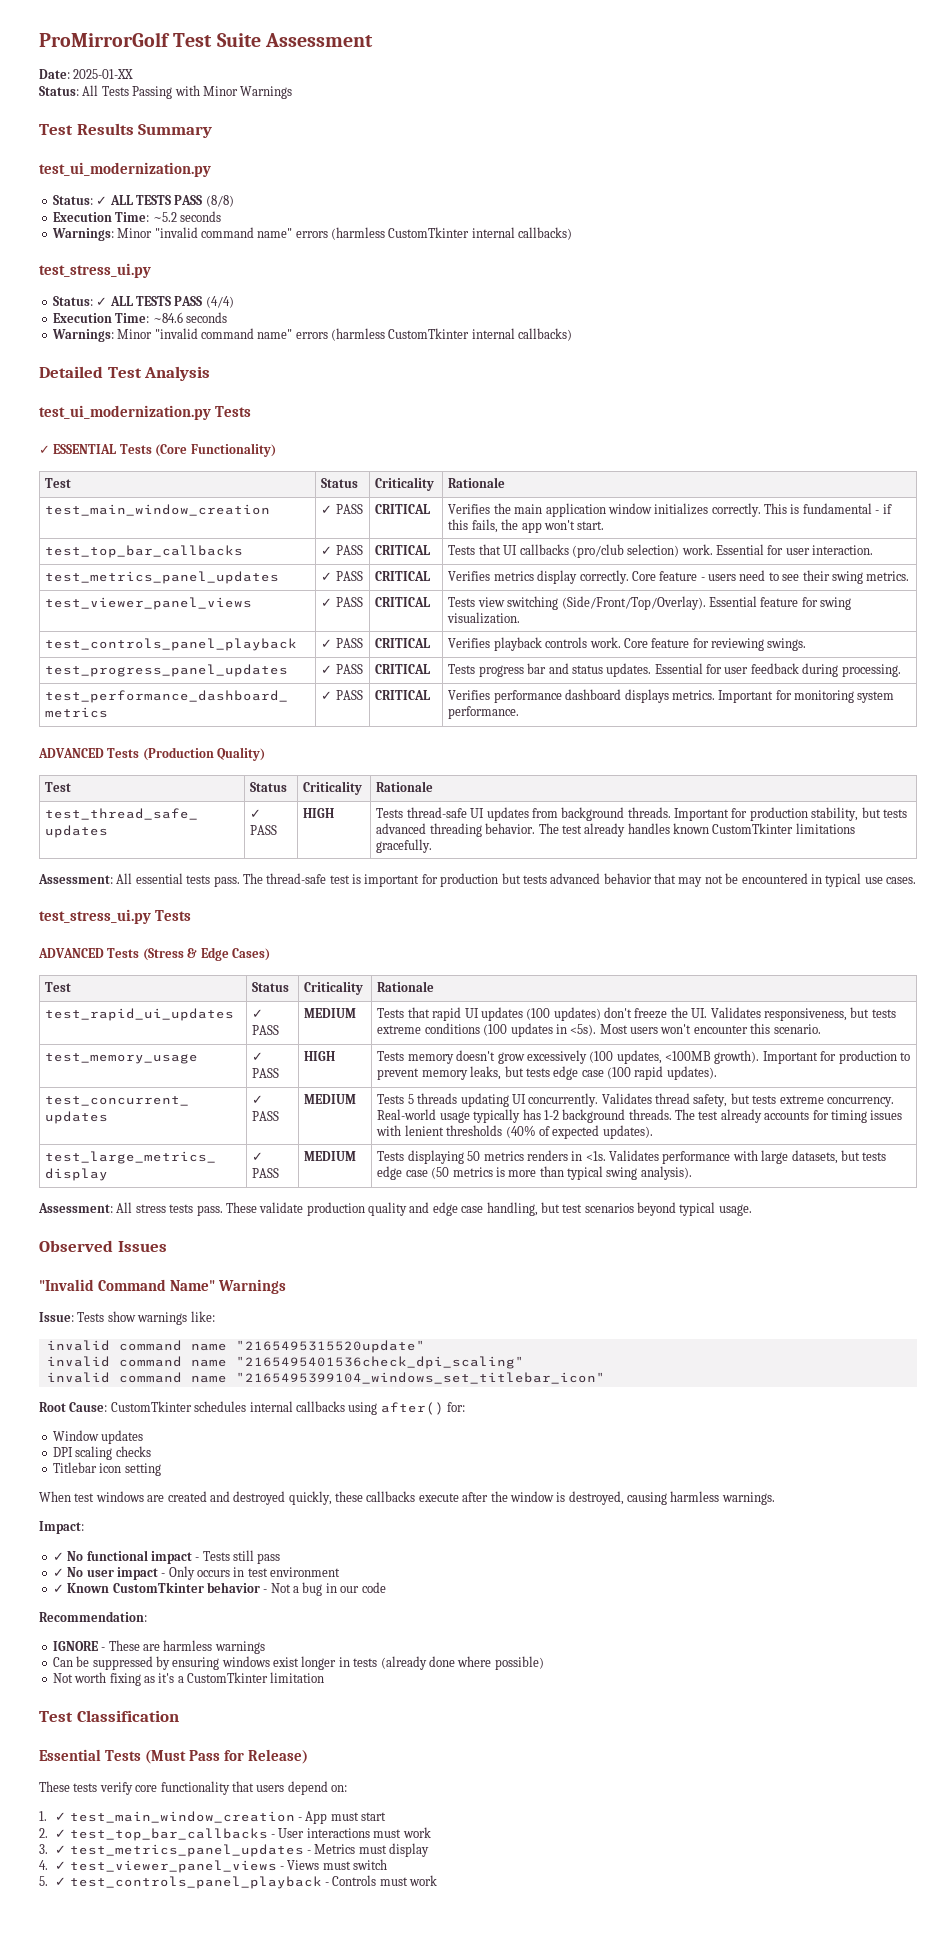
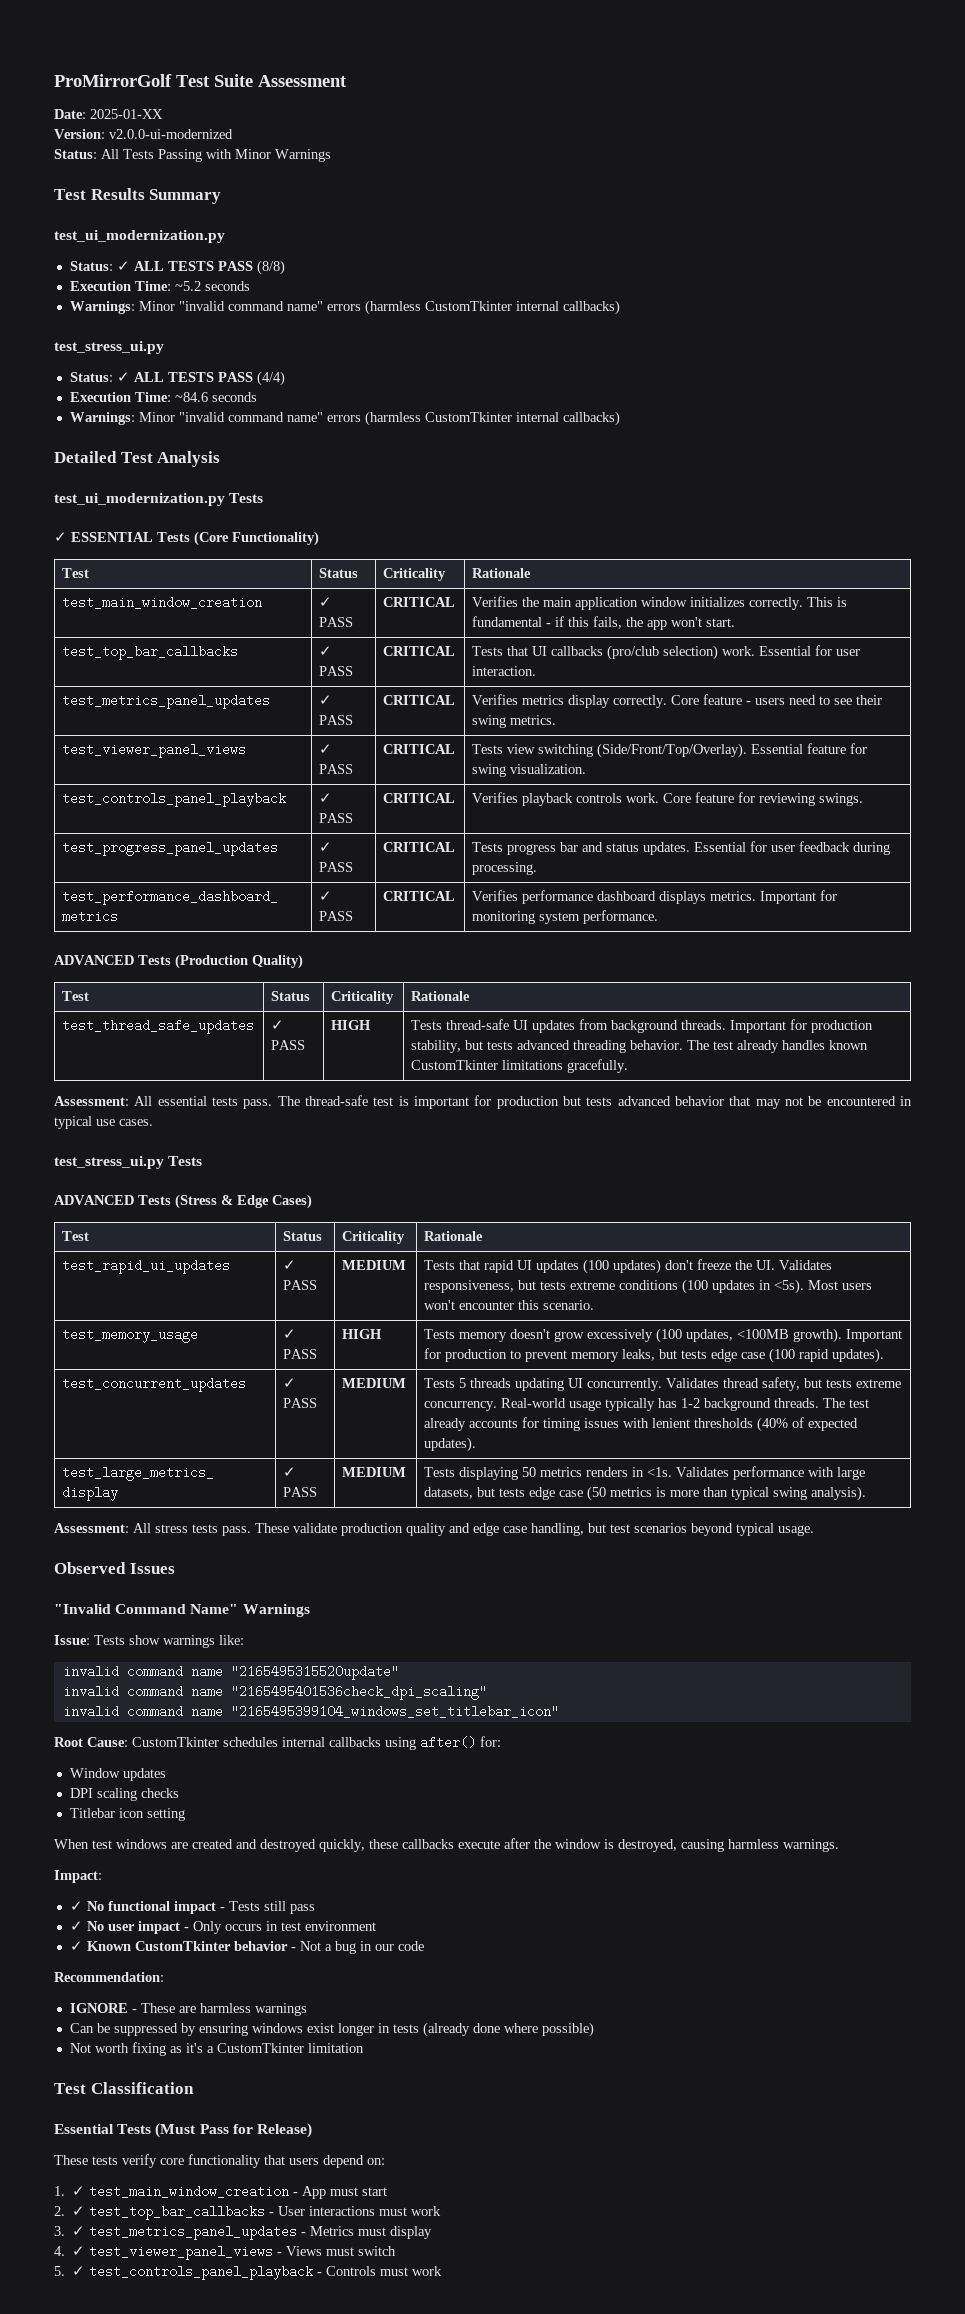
+ Version: v2.0.0-ui-modernized

